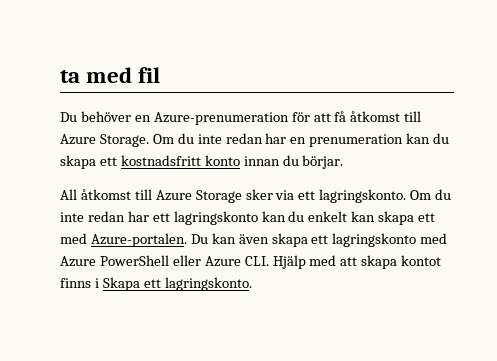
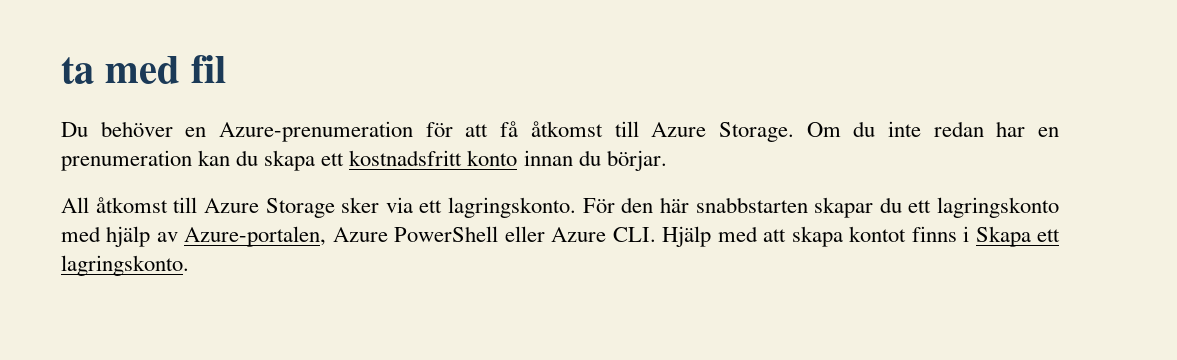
- Om du inte redan har ett lagringskonto kan du enkelt kan skapa ett med Azure-portalen. Du kan även skapa ett lagringskonto med Azure PowerShell eller Azure CLI. Hjälp med att skapa kontot finns i Skapa ett lagringskonto.
+ För den här snabbstarten skapar du ett lagringskonto med hjälp av Azure-portalen, Azure PowerShell eller Azure CLI. Hjälp med att skapa kontot finns i Skapa ett lagringskonto.

